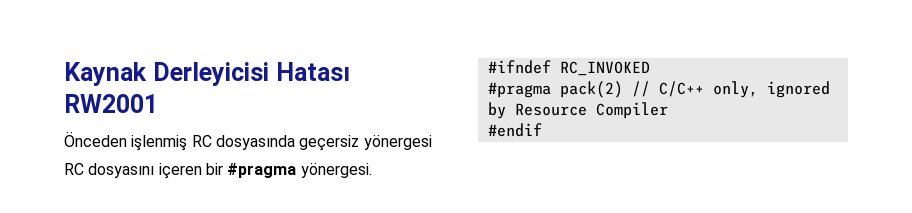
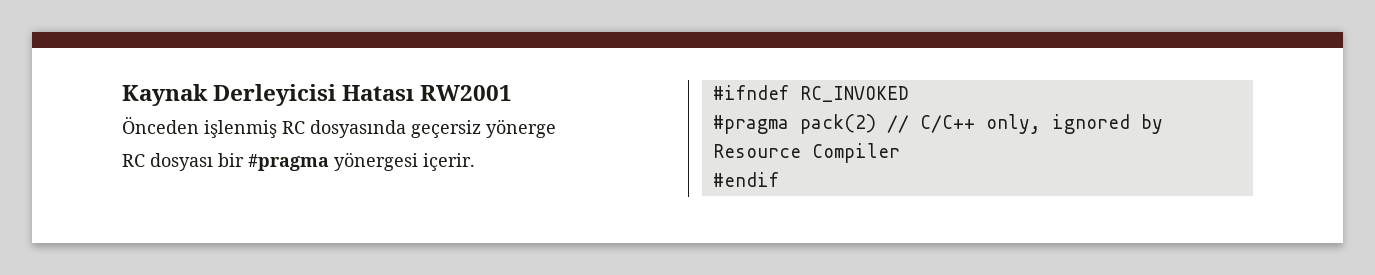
- Önceden işlenmiş RC dosyasında geçersiz yönergesi
- RC dosyasını içeren bir #pragma yönergesi.
+ Önceden işlenmiş RC dosyasında geçersiz yönerge
+ RC dosyası bir #pragma yönergesi içerir.

